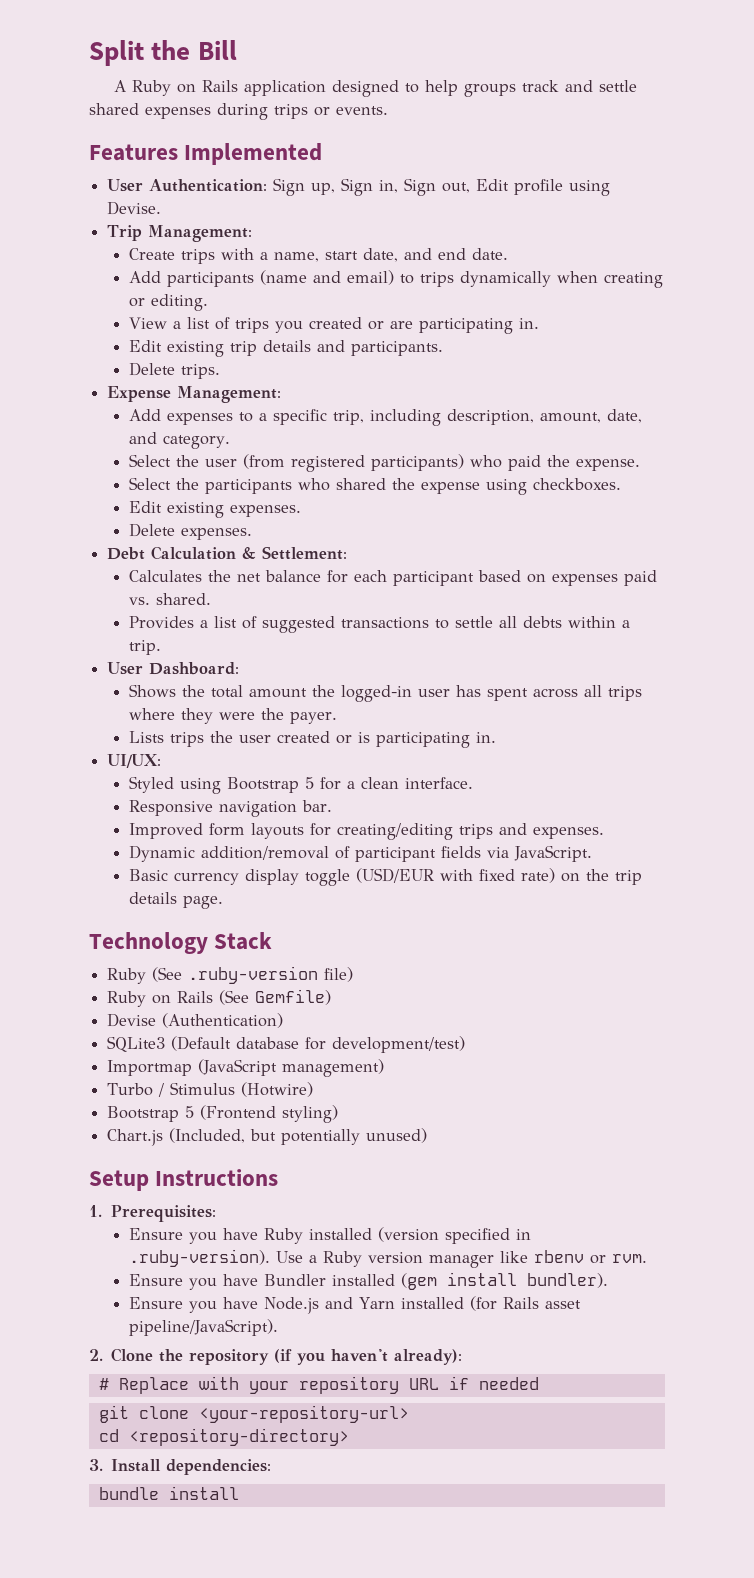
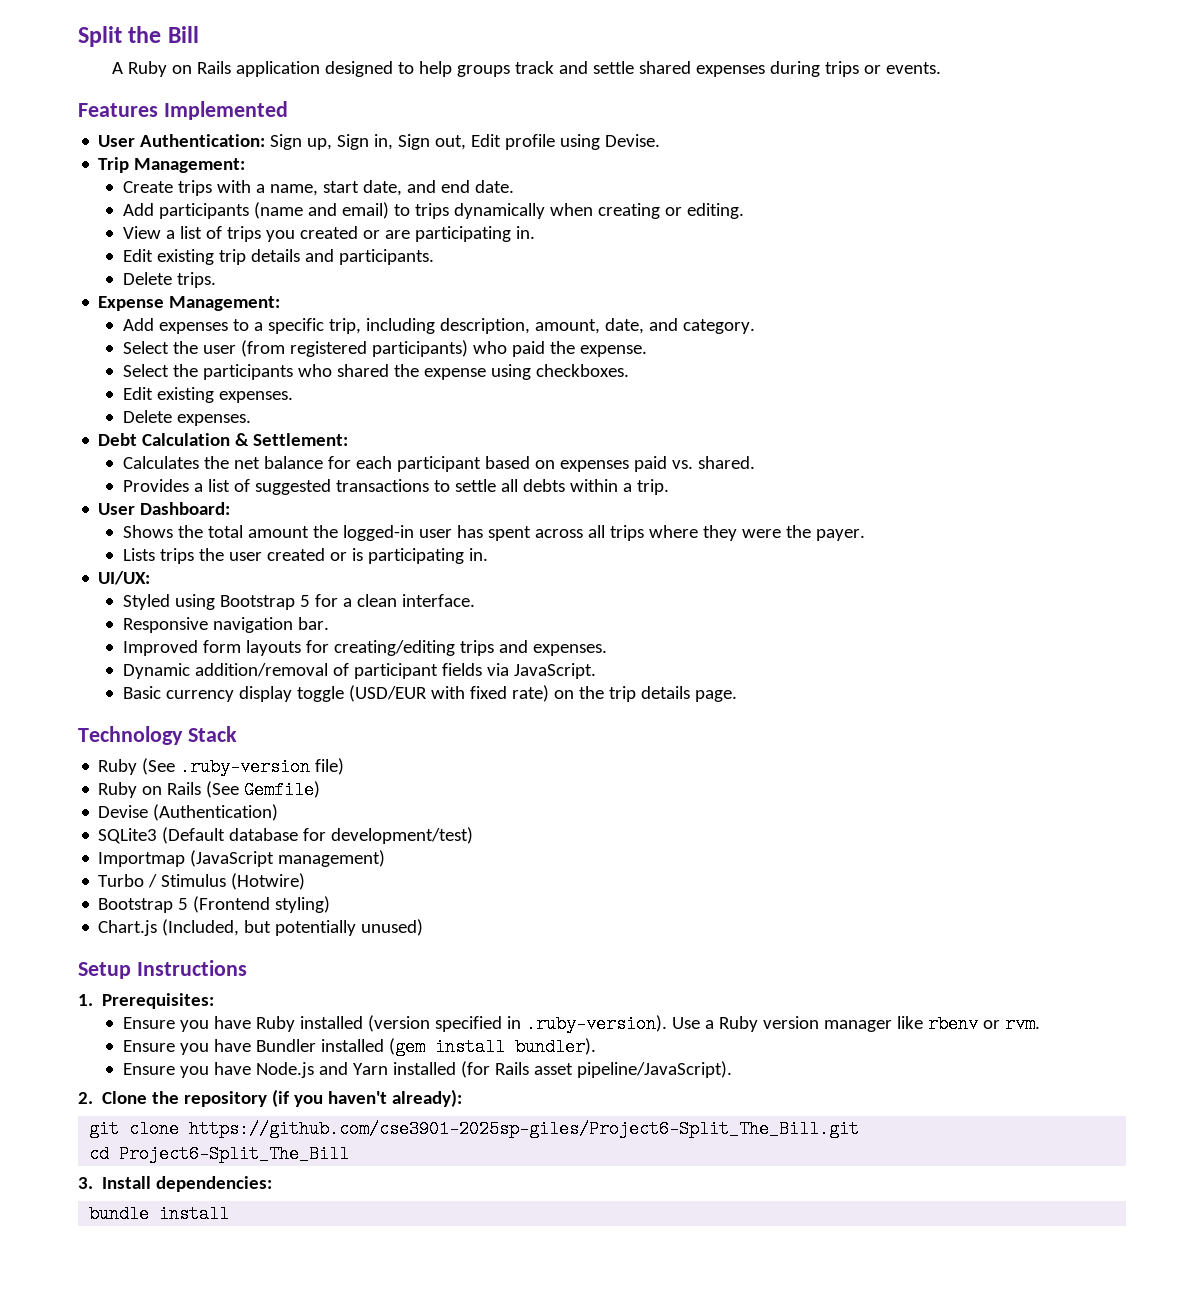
- # Replace with your repository URL if needed
- git clone <your-repository-url>
+ git clone https://github.com/cse3901-2025sp-giles/Project6-Split_The_Bill.git
- cd <repository-directory>
+ cd Project6-Split_The_Bill

